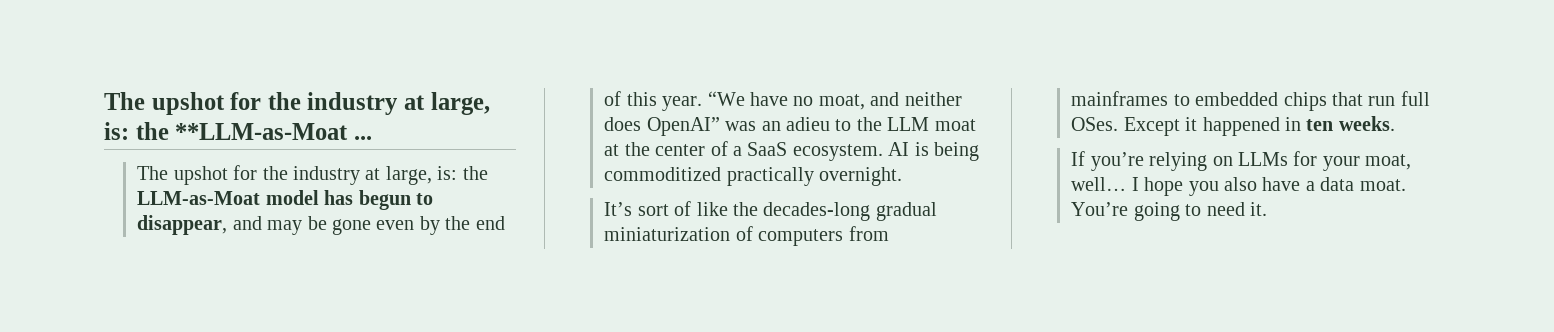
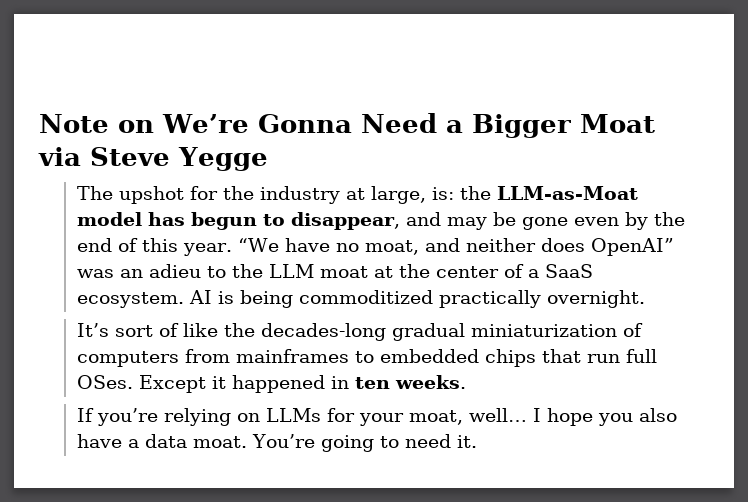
- The upshot for the industry at large, is: the **LLM-as-Moat ...
+ Note on We’re Gonna Need a Bigger Moat via Steve Yegge

